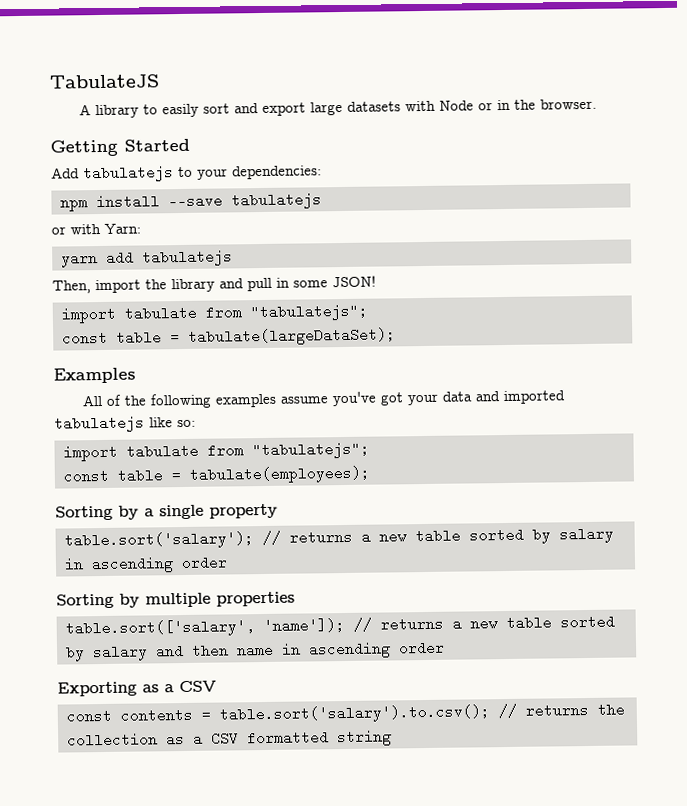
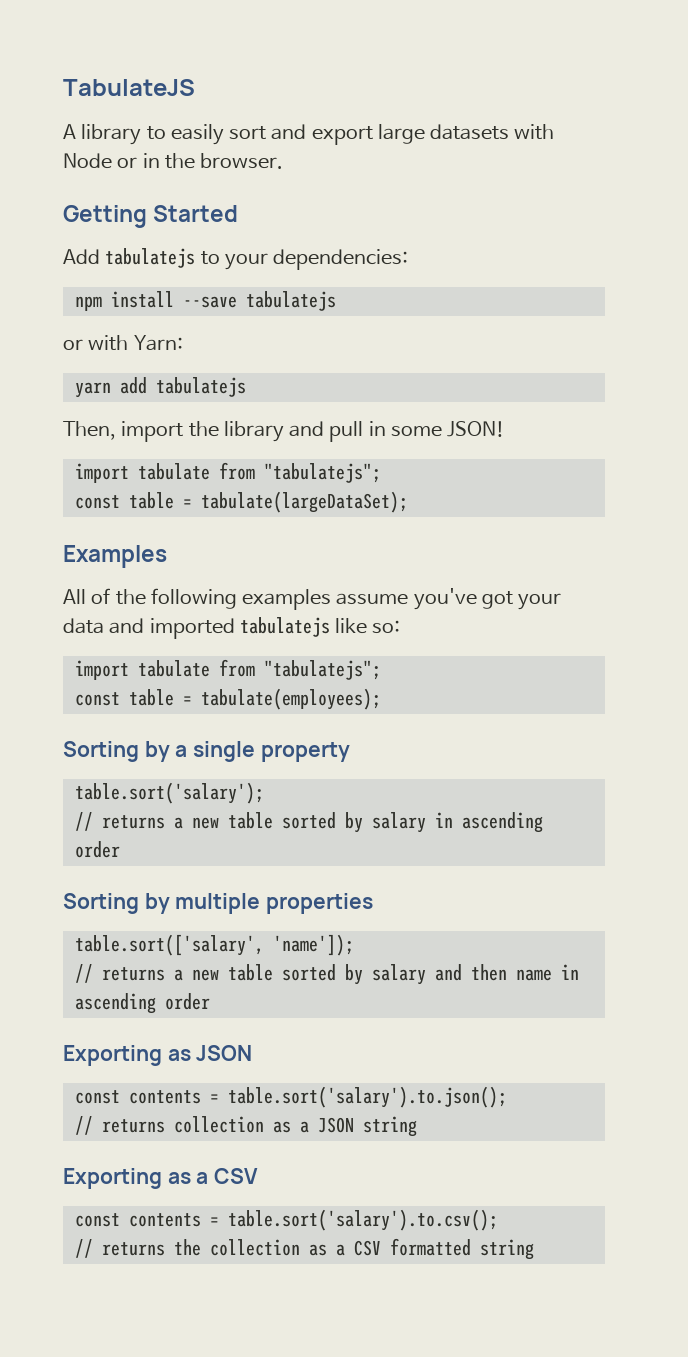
- table.sort('salary'); // returns a new table sorted by salary in ascending order
+ table.sort('salary');
+ // returns a new table sorted by salary in ascending order
- table.sort(['salary', 'name']); // returns a new table sorted by salary and then name in ascending order
+ table.sort(['salary', 'name']);
+ // returns a new table sorted by salary and then name in ascending order
+ Exporting as JSON
+ const contents = table.sort('salary').to.json();
+ // returns collection as a JSON string
- const contents = table.sort('salary').to.csv(); // returns the collection as a CSV formatted string
+ const contents = table.sort('salary').to.csv();
+ // returns the collection as a CSV formatted string

